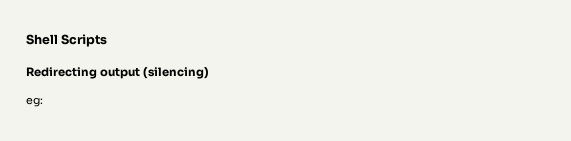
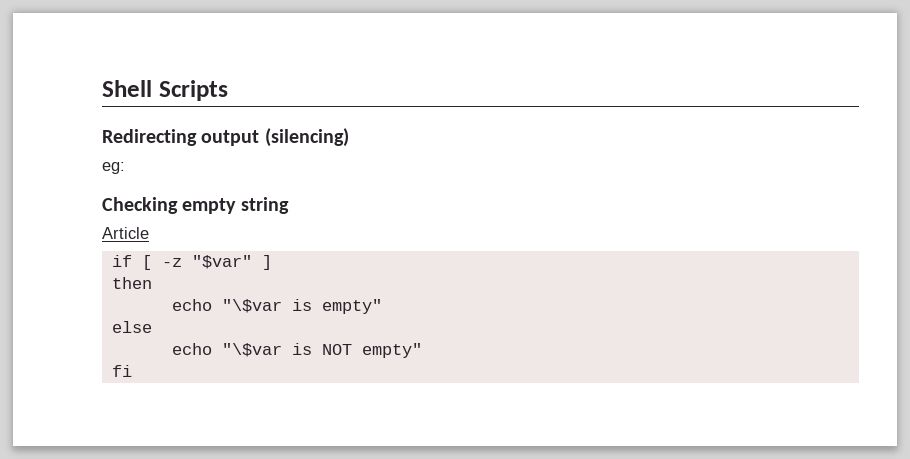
+ Checking empty string
+ Article
+ if [ -z "$var" ]
+ then
+ echo "\$var is empty"
+ else
+ echo "\$var is NOT empty"
+ fi

